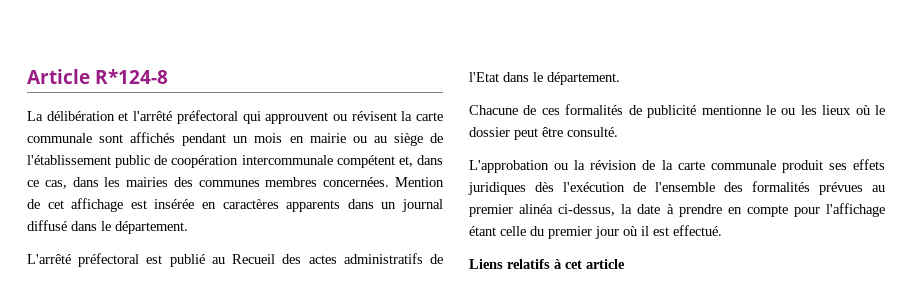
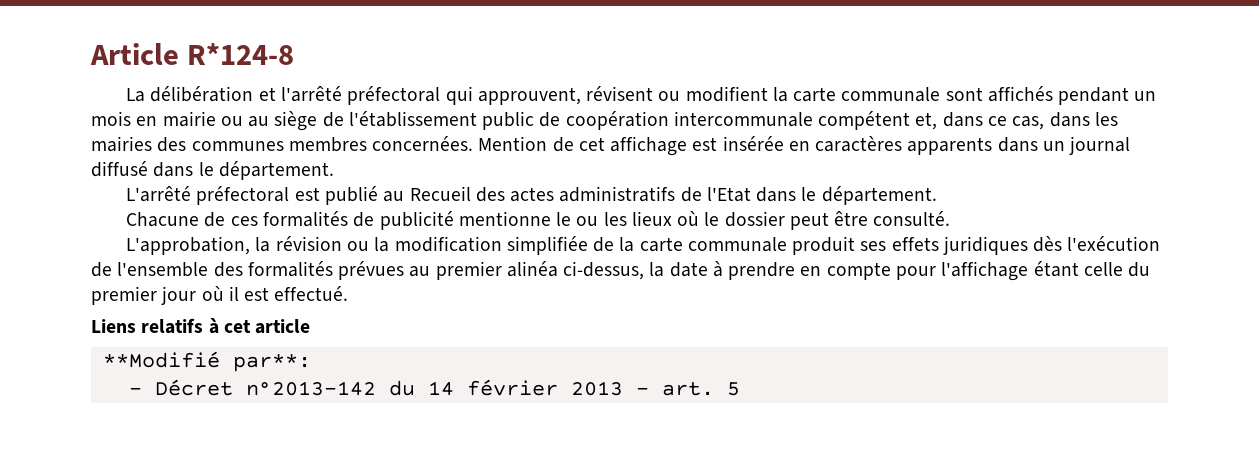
- La délibération et l'arrêté préfectoral qui approuvent ou révisent la carte communale sont affichés pendant un mois en mairie ou au siège de l'établissement public de coopération intercommunale compétent et, dans ce cas, dans les mairies des communes membres concernées.
+ La délibération et l'arrêté préfectoral qui approuvent, révisent ou modifient la carte communale sont affichés pendant un mois en mairie ou au siège de l'établissement public de coopération intercommunale compétent et, dans ce cas, dans les mairies des communes membres concernées.
- L'approbation ou la révision de la carte communale produit ses effets juridiques dès l'exécution de l'ensemble des formalités prévues au premier alinéa ci-dessus, la date à prendre en compte pour l'affichage étant celle du premier jour où il est effectué.
+ L'approbation, la révision ou la modification simplifiée de la carte communale produit ses effets juridiques dès l'exécution de l'ensemble des formalités prévues au premier alinéa ci-dessus, la date à prendre en compte pour l'affichage étant celle du premier jour où il est effectué.
+ **Modifié par**:
+ - Décret n°2013-142 du 14 février 2013 - art. 5

